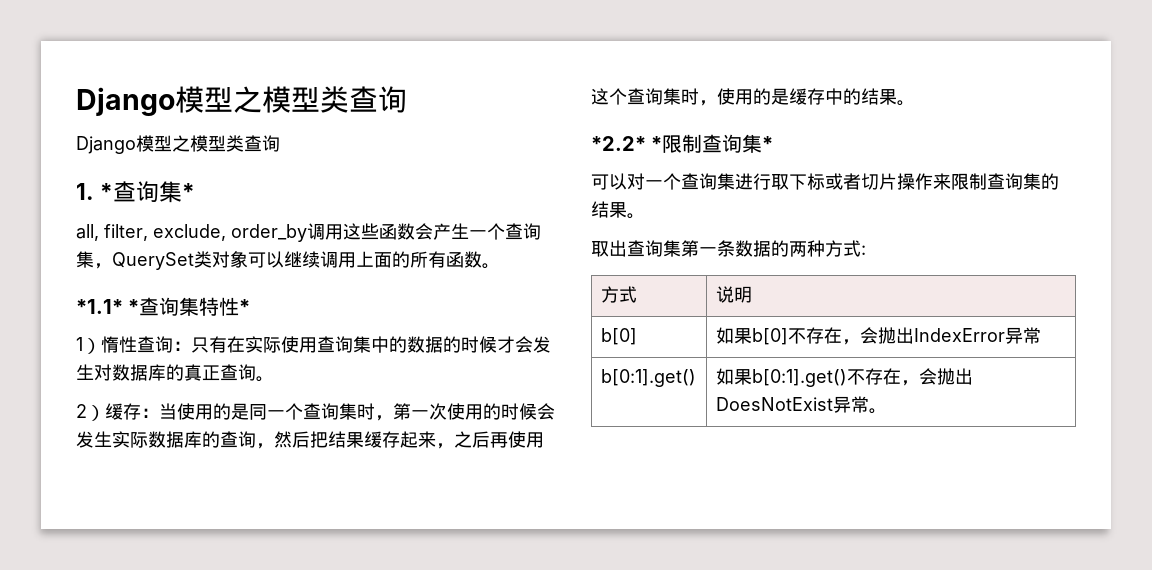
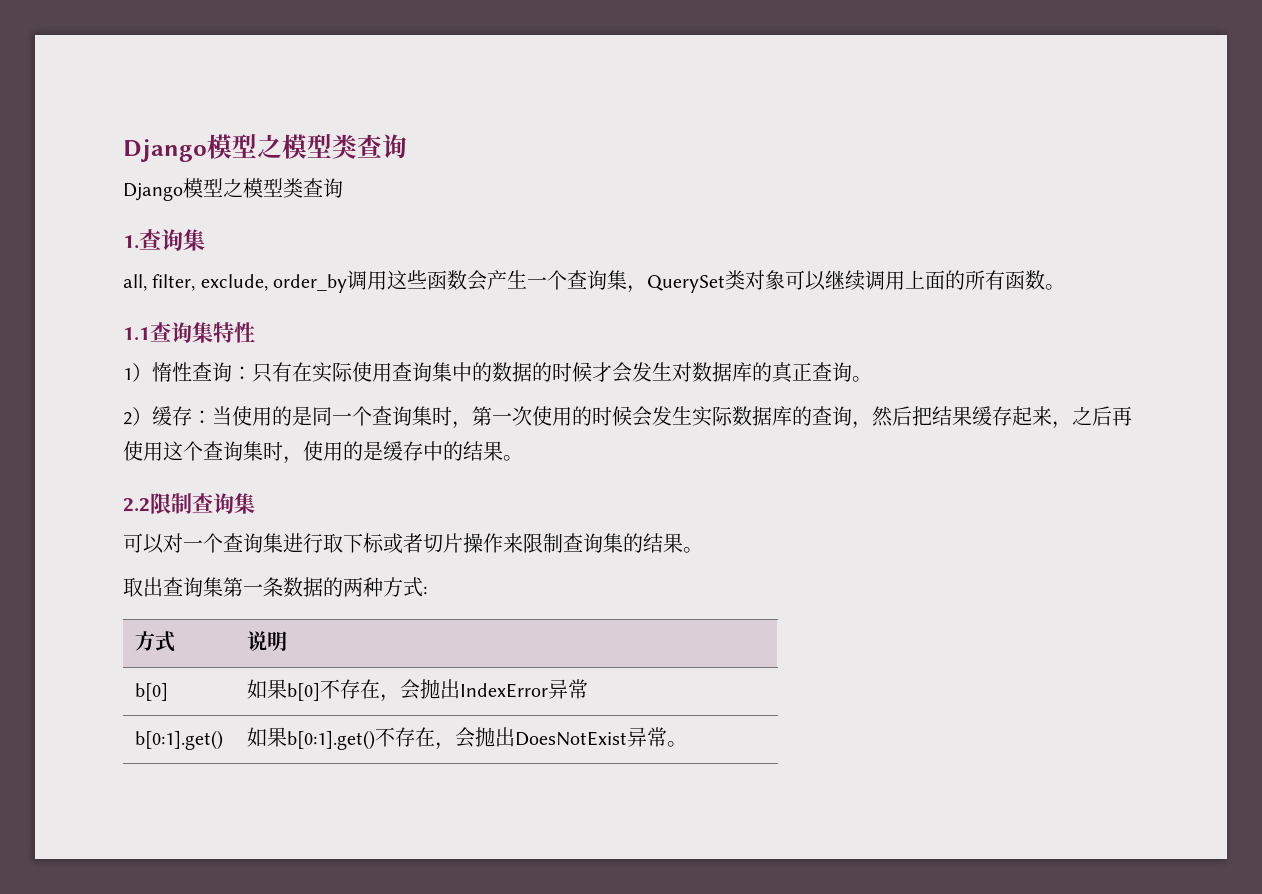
- 1. *查询集*
+ 1.查询集
- *1.1* *查询集特性*
+ 1.1查询集特性
- *2.2* *限制查询集*
+ 2.2限制查询集

